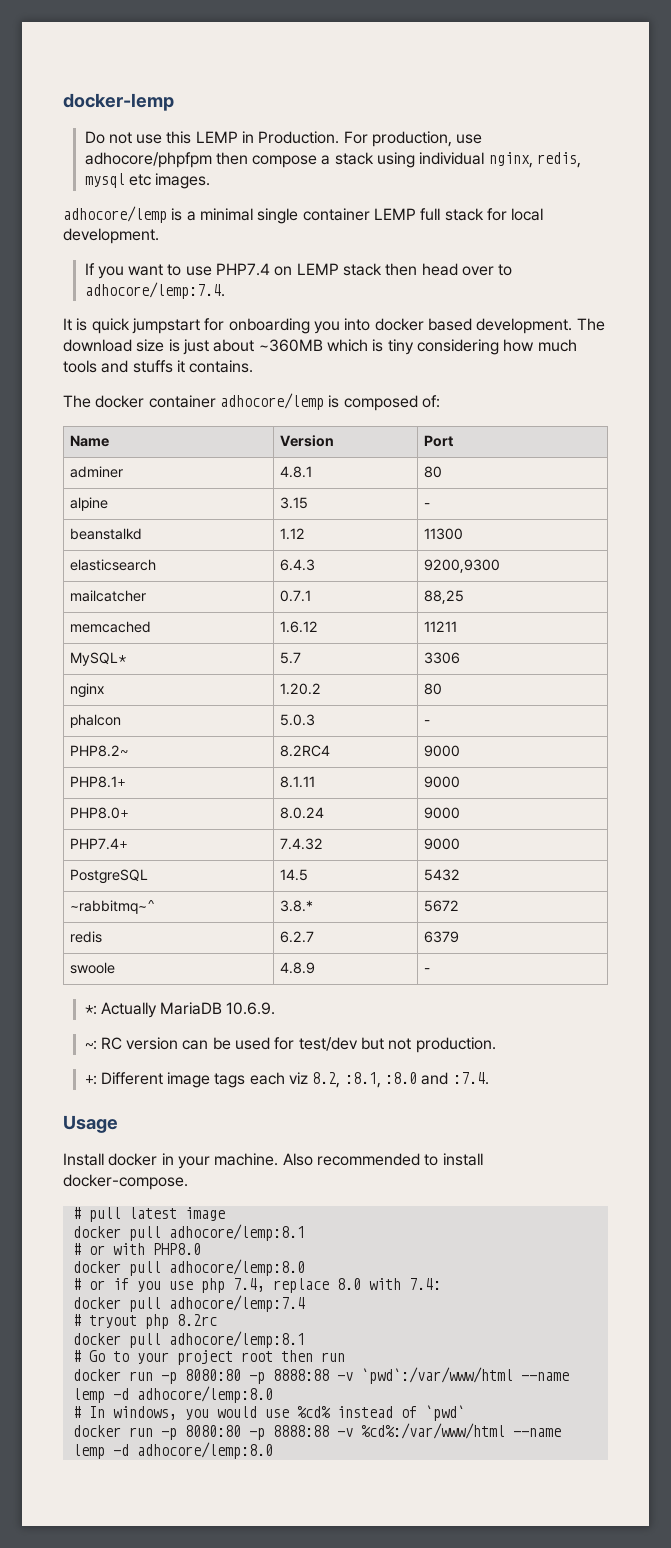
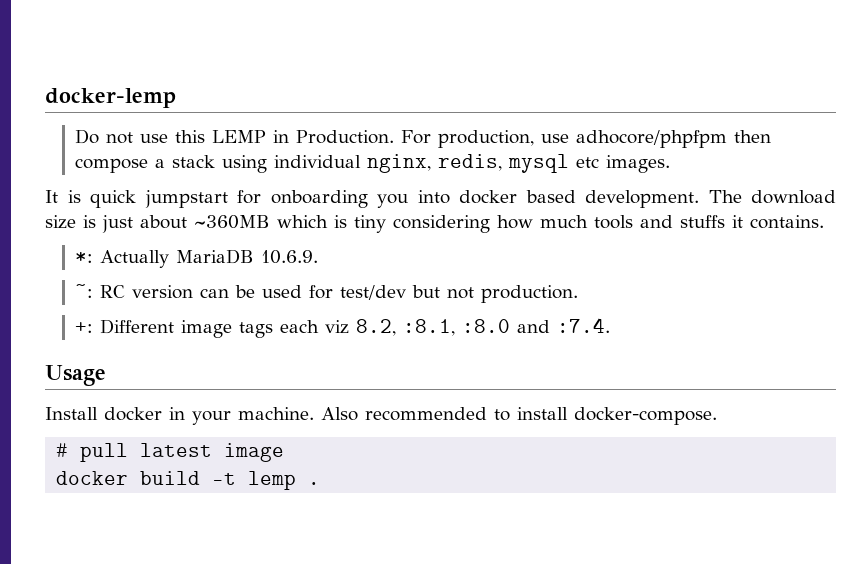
- adhocore/lemp is a minimal single container LEMP full stack for local development.
- If you want to use PHP7.4 on LEMP stack then head over to adhocore/lemp:7.4.
- The docker container adhocore/lemp is composed of:
- Name | Version | Port
- adminer | 4.8.1 | 80
- alpine | 3.15 | -
- beanstalkd | 1.12 | 11300
- elasticsearch | 6.4.3 | 9200,9300
- mailcatcher | 0.7.1 | 88,25
- memcached | 1.6.12 | 11211
- MySQL* | 5.7 | 3306
- nginx | 1.20.2 | 80
- phalcon | 5.0.3 | -
- PHP8.2~ | 8.2RC4 | 9000
- PHP8.1+ | 8.1.11 | 9000
- PHP8.0+ | 8.0.24 | 9000
- PHP7.4+ | 7.4.32 | 9000
- PostgreSQL | 14.5 | 5432
- ~rabbitmq~^ | 3.8.* | 5672
- redis | 6.2.7 | 6379
- swoole | 4.8.9 | -
  # pull latest image
- docker pull adhocore/lemp:8.1
- # or with PHP8.0
- docker pull adhocore/lemp:8.0
- # or if you use php 7.4, replace 8.0 with 7.4:
- docker pull adhocore/lemp:7.4
- # tryout php 8.2rc
- docker pull adhocore/lemp:8.1
- # Go to your project root then run
- docker run -p 8080:80 -p 8888:88 -v `pwd`:/var/www/html --name lemp -d adhocore/lemp:8.0
- # In windows, you would use %cd% instead of `pwd`
- docker run -p 8080:80 -p 8888:88 -v %cd%:/var/www/html --name lemp -d adhocore/lemp:8.0
+ docker build -t lemp .

